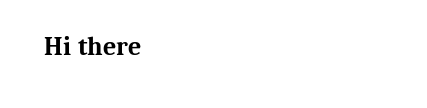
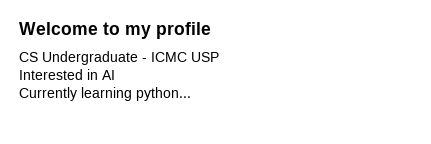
- Hi there
+ Welcome to my profile
+ CS Undergraduate - ICMC USP
+ Interested in AI
+ Currently learning python...

